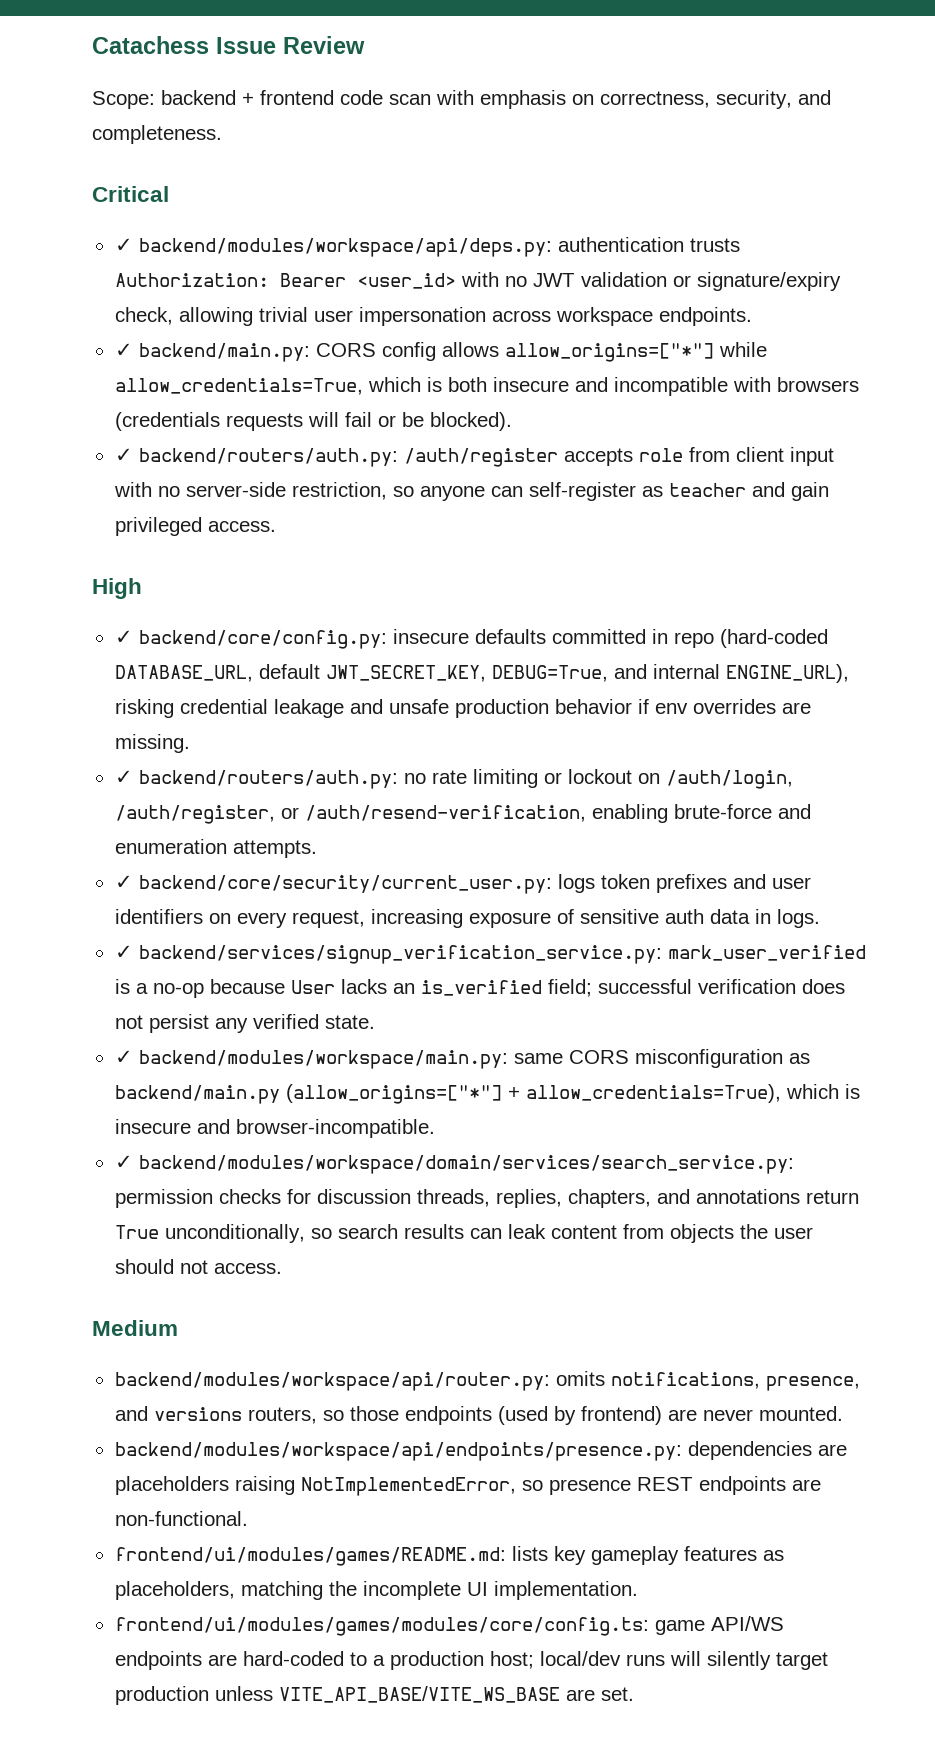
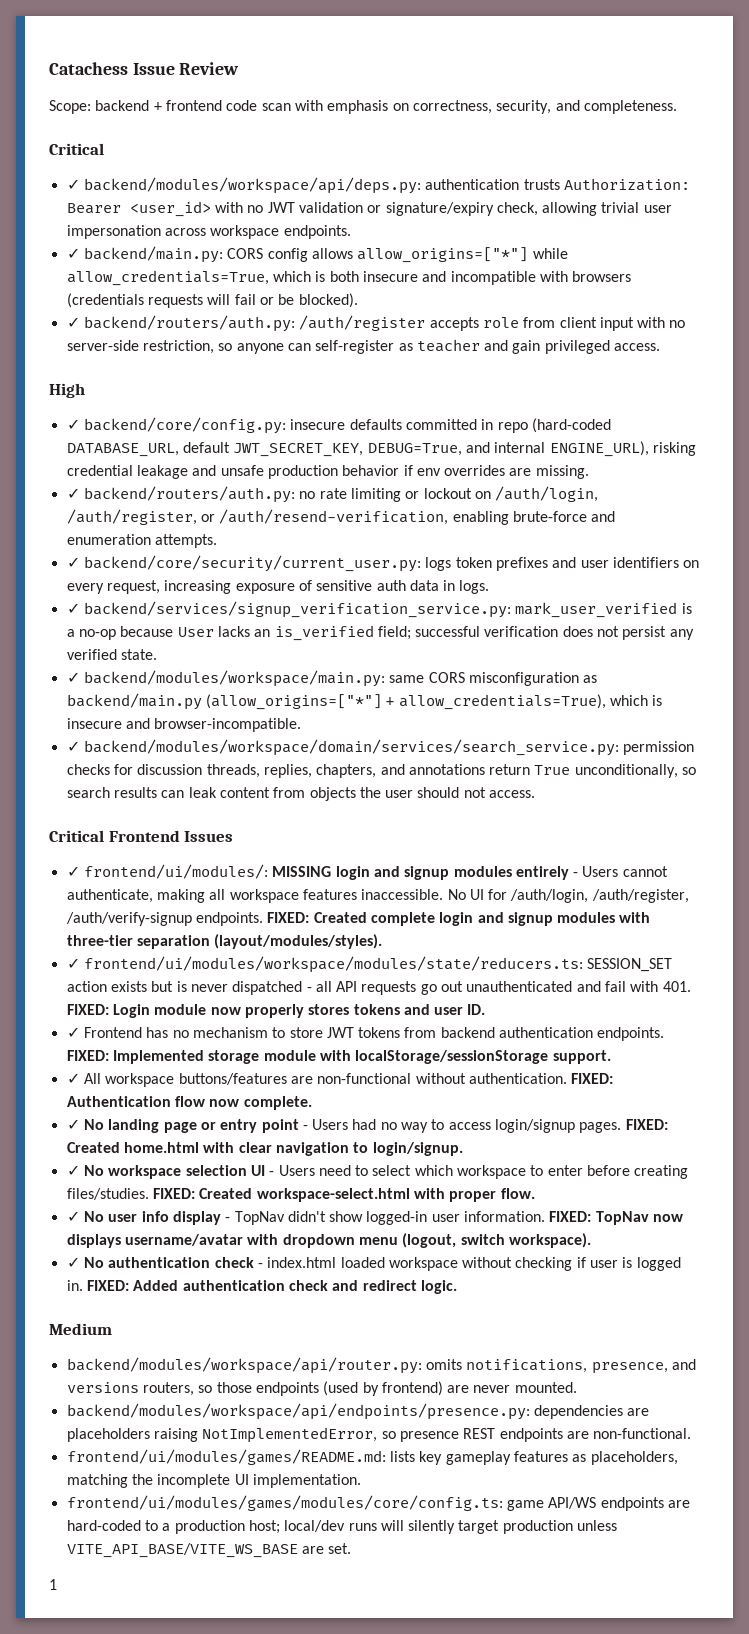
+ Critical Frontend Issues
+ ✓ frontend/ui/modules/: MISSING login and signup modules entirely - Users cannot authenticate, making all workspace features inaccessible. No UI for /auth/login, /auth/register, /auth/verify-signup endpoints. FIXED: Created complete login and signup modules with three-tier separation (layout/modules/styles).
+ ✓ frontend/ui/modules/workspace/modules/state/reducers.ts: SESSION_SET action exists but is never dispatched - all API requests go out unauthenticated and fail with 401. FIXED: Login module now properly stores tokens and user ID.
+ ✓ Frontend has no mechanism to store JWT tokens from backend authentication endpoints. FIXED: Implemented storage module with localStorage/sessionStorage support.
+ ✓ All workspace buttons/features are non-functional without authentication. FIXED: Authentication flow now complete.
+ ✓ No landing page or entry point - Users had no way to access login/signup pages. FIXED: Created home.html with clear navigation to login/signup.
+ ✓ No workspace selection UI - Users need to select which workspace to enter before creating files/studies. FIXED: Created workspace-select.html with proper flow.
+ ✓ No user info display - TopNav didn't show logged-in user information. FIXED: TopNav now displays username/avatar with dropdown menu (logout, switch workspace).
+ ✓ No authentication check - index.html loaded workspace without checking if user is logged in. FIXED: Added authentication check and redirect logic.
+ 1

